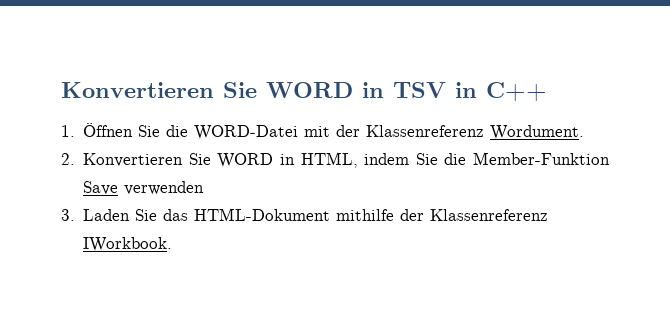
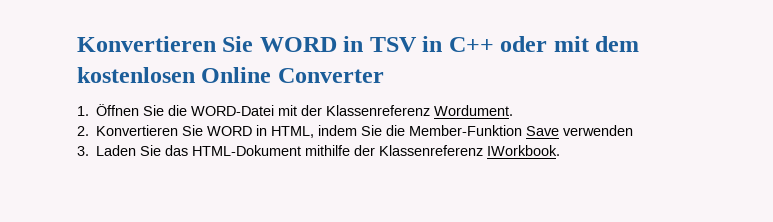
- Konvertieren Sie WORD in TSV in C++
+ Konvertieren Sie WORD in TSV in C++ oder mit dem kostenlosen Online Converter

